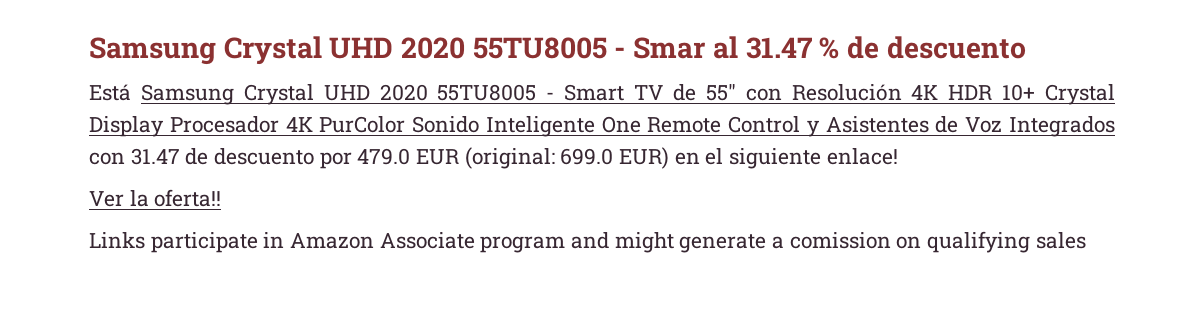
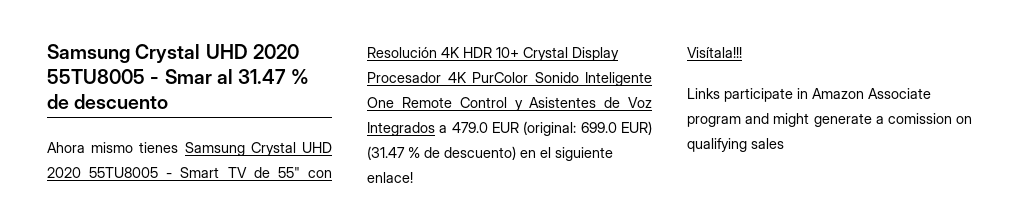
- Está Samsung Crystal UHD 2020 55TU8005 - Smart TV de 55" con Resolución 4K HDR 10+ Crystal Display Procesador 4K PurColor Sonido Inteligente One Remote Control y Asistentes de Voz Integrados con 31.47 de descuento por 479.0 EUR (original: 699.0 EUR) en el siguiente enlace!
+ Ahora mismo tienes Samsung Crystal UHD 2020 55TU8005 - Smart TV de 55" con Resolución 4K HDR 10+ Crystal Display Procesador 4K PurColor Sonido Inteligente One Remote Control y Asistentes de Voz Integrados a 479.0 EUR (original: 699.0 EUR) (31.47 % de descuento) en el siguiente enlace!
- Ver la oferta!!
+ Visítala!!!

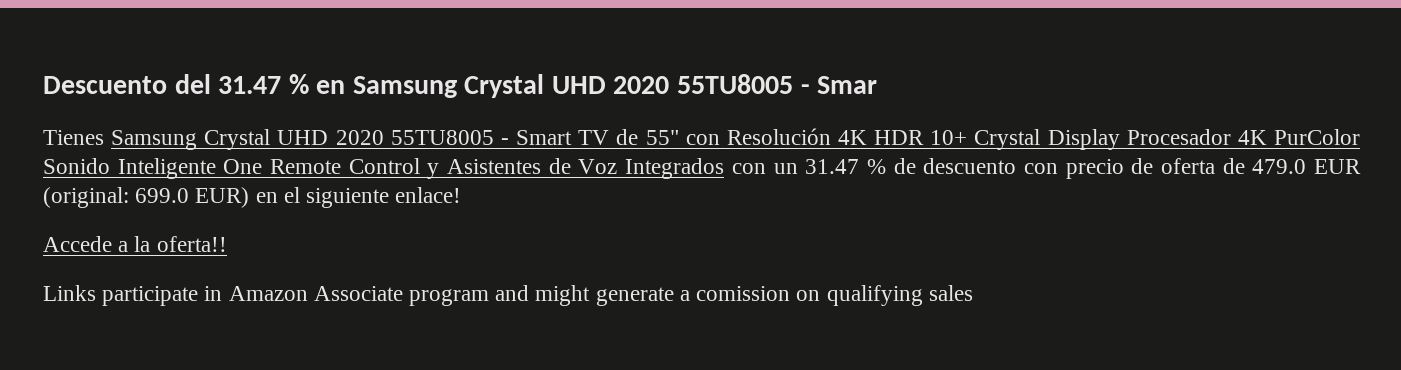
- Samsung Crystal UHD 2020 55TU8005 - Smar al 31.47 % de descuento
- Ahora mismo tienes Samsung Crystal UHD 2020 55TU8005 - Smart TV de 55" con Resolución 4K HDR 10+ Crystal Display Procesador 4K PurColor Sonido Inteligente One Remote Control y Asistentes de Voz Integrados a 479.0 EUR (original: 699.0 EUR) (31.47 % de descuento) en el siguiente enlace!
+ Descuento del 31.47 % en Samsung Crystal UHD 2020 55TU8005 - Smar
+ Tienes Samsung Crystal UHD 2020 55TU8005 - Smart TV de 55" con Resolución 4K HDR 10+ Crystal Display Procesador 4K PurColor Sonido Inteligente One Remote Control y Asistentes de Voz Integrados con un 31.47 % de descuento con precio de oferta de 479.0 EUR (original: 699.0 EUR) en el siguiente enlace!
- Visítala!!!
+ Accede a la oferta!!

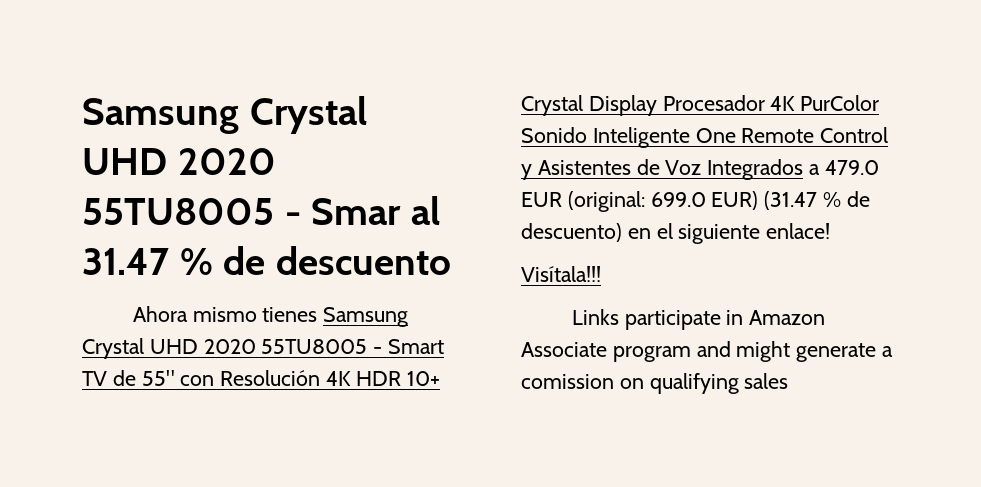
- Descuento del 31.47 % en Samsung Crystal UHD 2020 55TU8005 - Smar
- Tienes Samsung Crystal UHD 2020 55TU8005 - Smart TV de 55" con Resolución 4K HDR 10+ Crystal Display Procesador 4K PurColor Sonido Inteligente One Remote Control y Asistentes de Voz Integrados con un 31.47 % de descuento con precio de oferta de 479.0 EUR (original: 699.0 EUR) en el siguiente enlace!
+ Samsung Crystal UHD 2020 55TU8005 - Smar al 31.47 % de descuento
+ Ahora mismo tienes Samsung Crystal UHD 2020 55TU8005 - Smart TV de 55" con Resolución 4K HDR 10+ Crystal Display Procesador 4K PurColor Sonido Inteligente One Remote Control y Asistentes de Voz Integrados a 479.0 EUR (original: 699.0 EUR) (31.47 % de descuento) en el siguiente enlace!
- Accede a la oferta!!
+ Visítala!!!

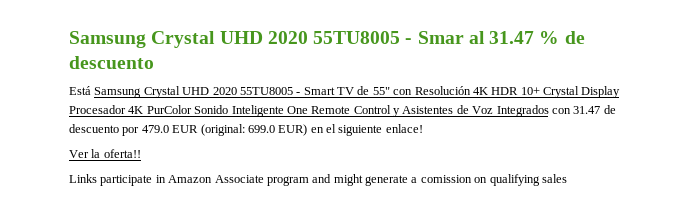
- Ahora mismo tienes Samsung Crystal UHD 2020 55TU8005 - Smart TV de 55" con Resolución 4K HDR 10+ Crystal Display Procesador 4K PurColor Sonido Inteligente One Remote Control y Asistentes de Voz Integrados a 479.0 EUR (original: 699.0 EUR) (31.47 % de descuento) en el siguiente enlace!
+ Está Samsung Crystal UHD 2020 55TU8005 - Smart TV de 55" con Resolución 4K HDR 10+ Crystal Display Procesador 4K PurColor Sonido Inteligente One Remote Control y Asistentes de Voz Integrados con 31.47 de descuento por 479.0 EUR (original: 699.0 EUR) en el siguiente enlace!
- Visítala!!!
+ Ver la oferta!!

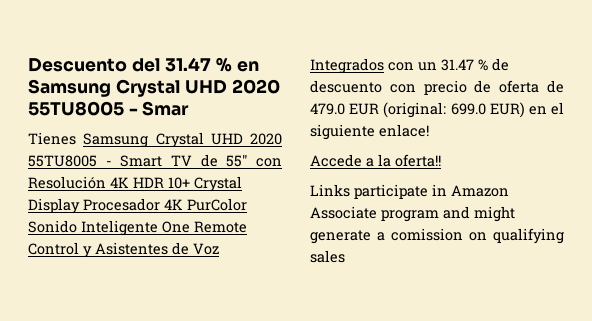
- Samsung Crystal UHD 2020 55TU8005 - Smar al 31.47 % de descuento
- Está Samsung Crystal UHD 2020 55TU8005 - Smart TV de 55" con Resolución 4K HDR 10+ Crystal Display Procesador 4K PurColor Sonido Inteligente One Remote Control y Asistentes de Voz Integrados con 31.47 de descuento por 479.0 EUR (original: 699.0 EUR) en el siguiente enlace!
+ Descuento del 31.47 % en Samsung Crystal UHD 2020 55TU8005 - Smar
+ Tienes Samsung Crystal UHD 2020 55TU8005 - Smart TV de 55" con Resolución 4K HDR 10+ Crystal Display Procesador 4K PurColor Sonido Inteligente One Remote Control y Asistentes de Voz Integrados con un 31.47 % de descuento con precio de oferta de 479.0 EUR (original: 699.0 EUR) en el siguiente enlace!
- Ver la oferta!!
+ Accede a la oferta!!

